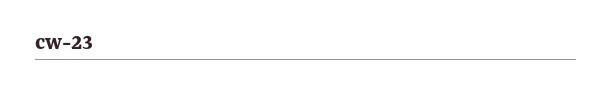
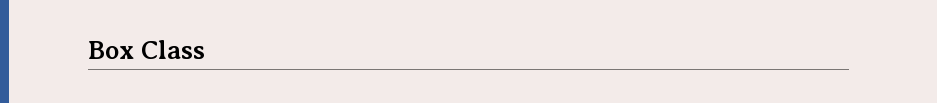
- cw-23
+ Box Class

